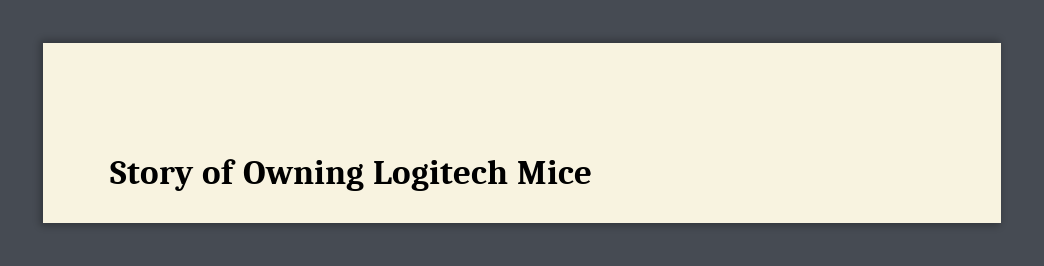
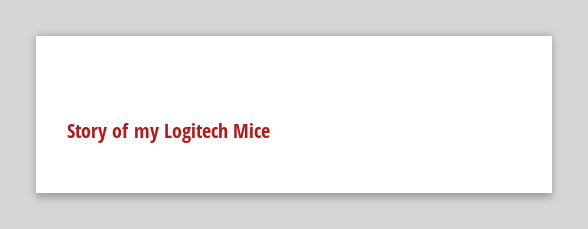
- Story of Owning Logitech Mice
+ Story of my Logitech Mice

